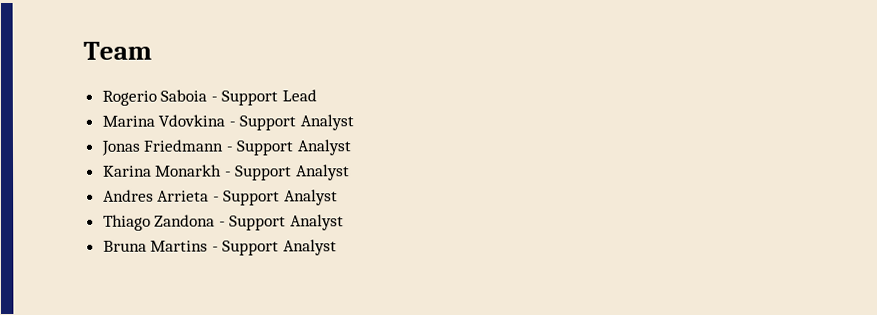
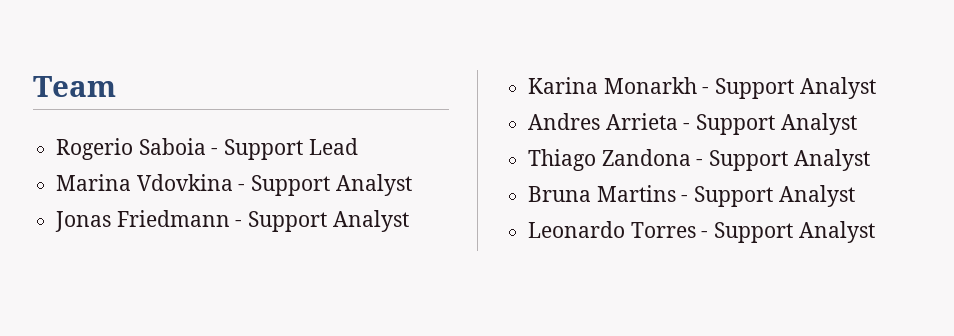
+ Leonardo Torres - Support Analyst

